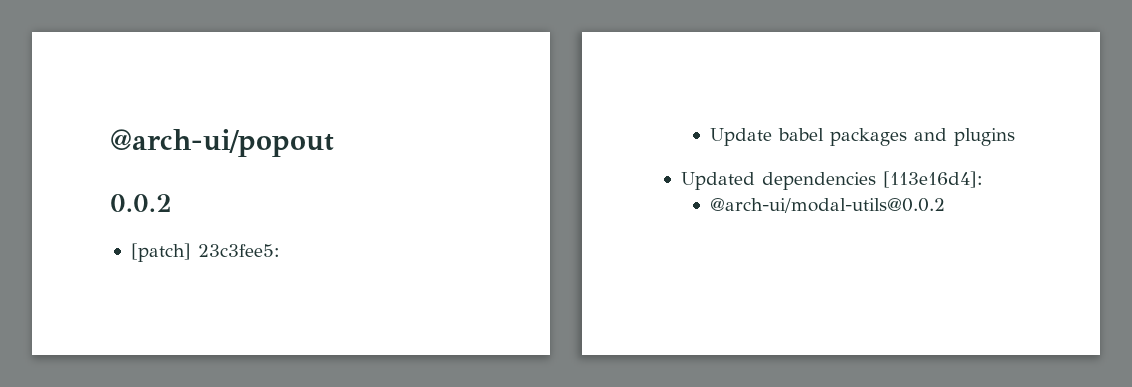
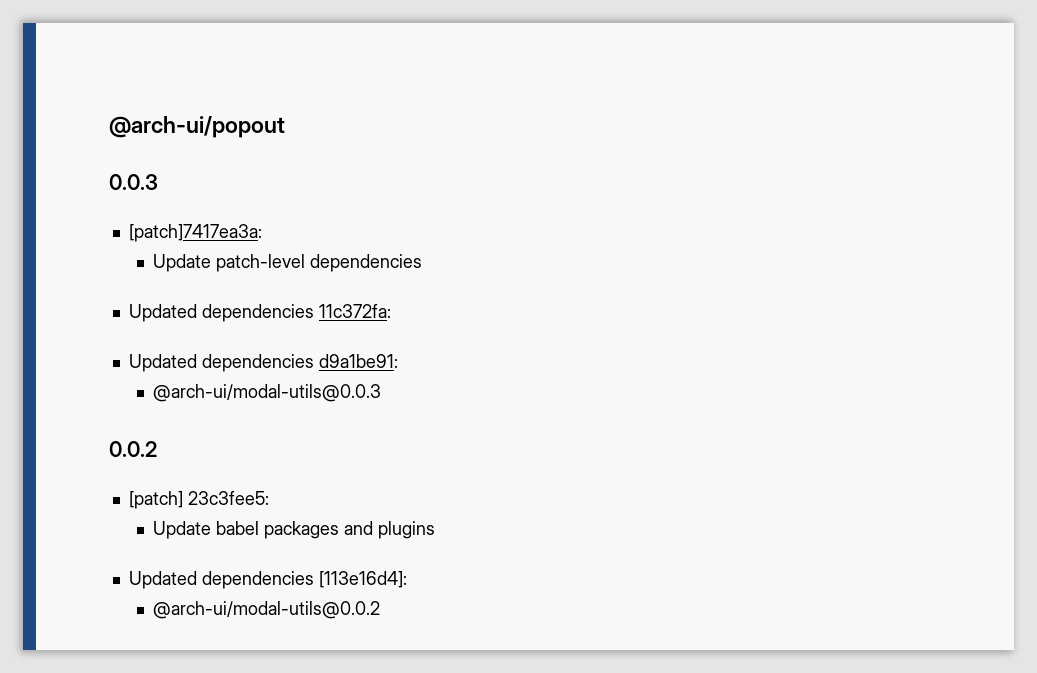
+ 0.0.3
+ [patch]7417ea3a:
+ Update patch-level dependencies
+ Updated dependencies 11c372fa:
+ Updated dependencies d9a1be91:
+ @arch-ui/modal-utils@0.0.3

